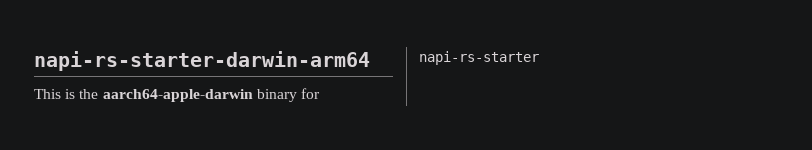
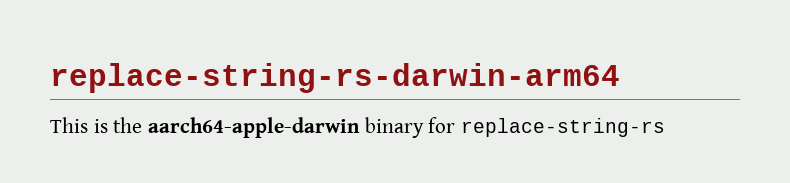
- napi-rs-starter-darwin-arm64
+ replace-string-rs-darwin-arm64
- This is the aarch64-apple-darwin binary for napi-rs-starter
+ This is the aarch64-apple-darwin binary for replace-string-rs

